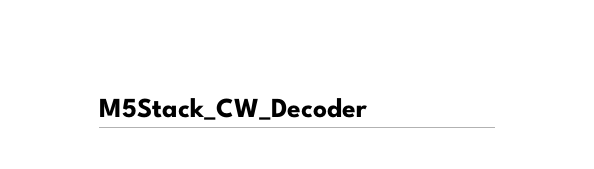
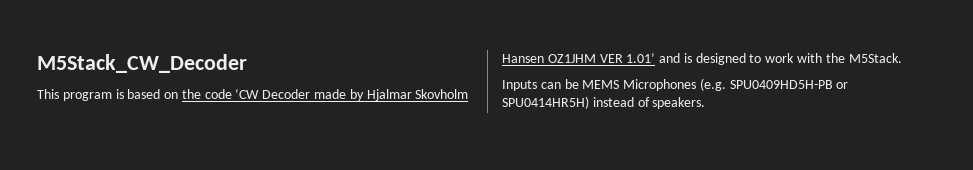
+ This program is based on the code ‘CW Decoder made by Hjalmar Skovholm Hansen OZ1JHM VER 1.01’ and is designed to work with the M5Stack.
+ Inputs can be MEMS Microphones (e.g. SPU0409HD5H-PB or SPU0414HR5H) instead of speakers.

